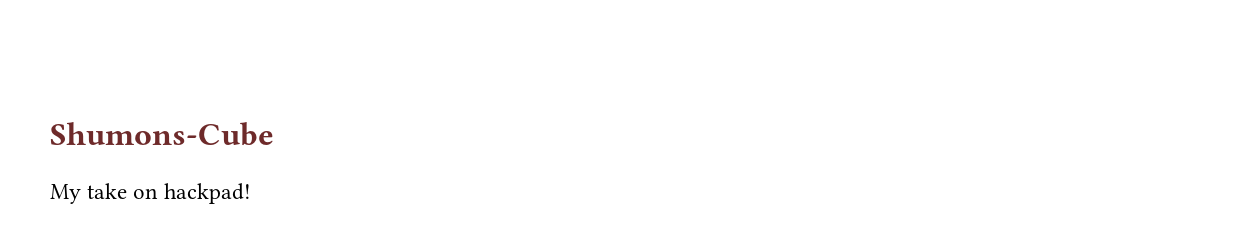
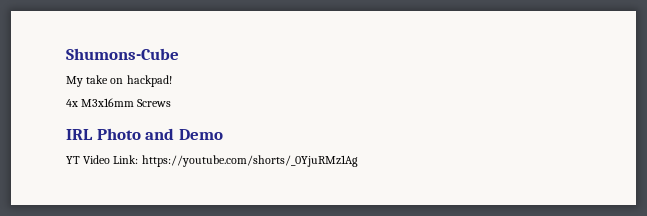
+ 4x M3x16mm Screws
+ IRL Photo and Demo
+ YT Video Link: https://youtube.com/shorts/_0YjuRMz1Ag

